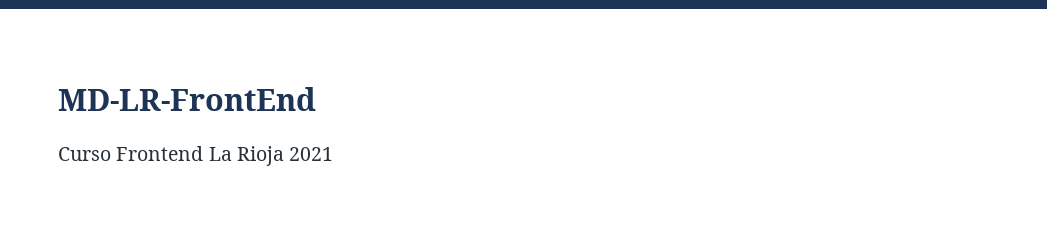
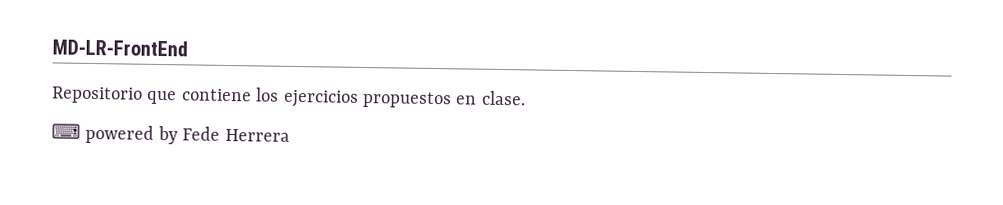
- Curso Frontend La Rioja 2021
+ Repositorio que contiene los ejercicios propuestos en clase.
+ ⌨ powered by Fede Herrera

